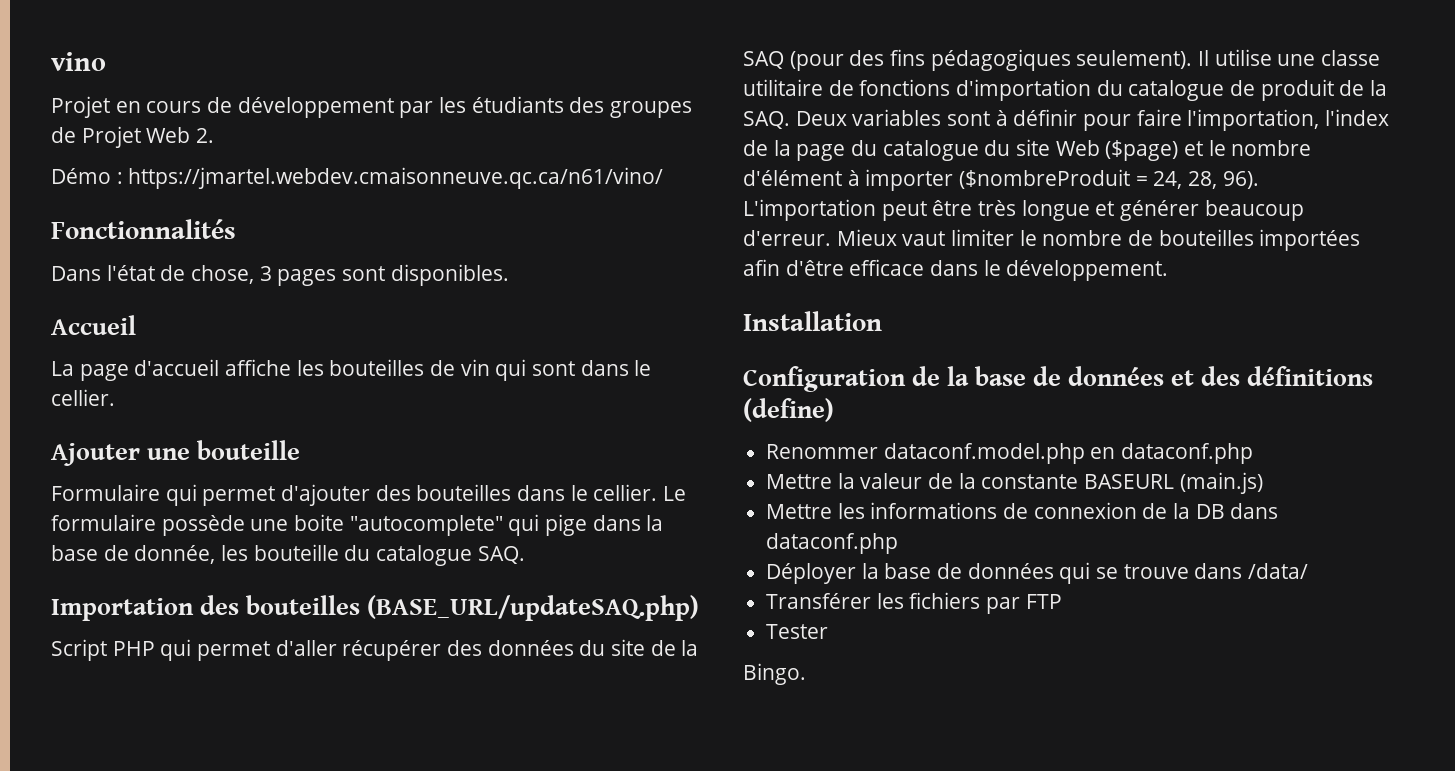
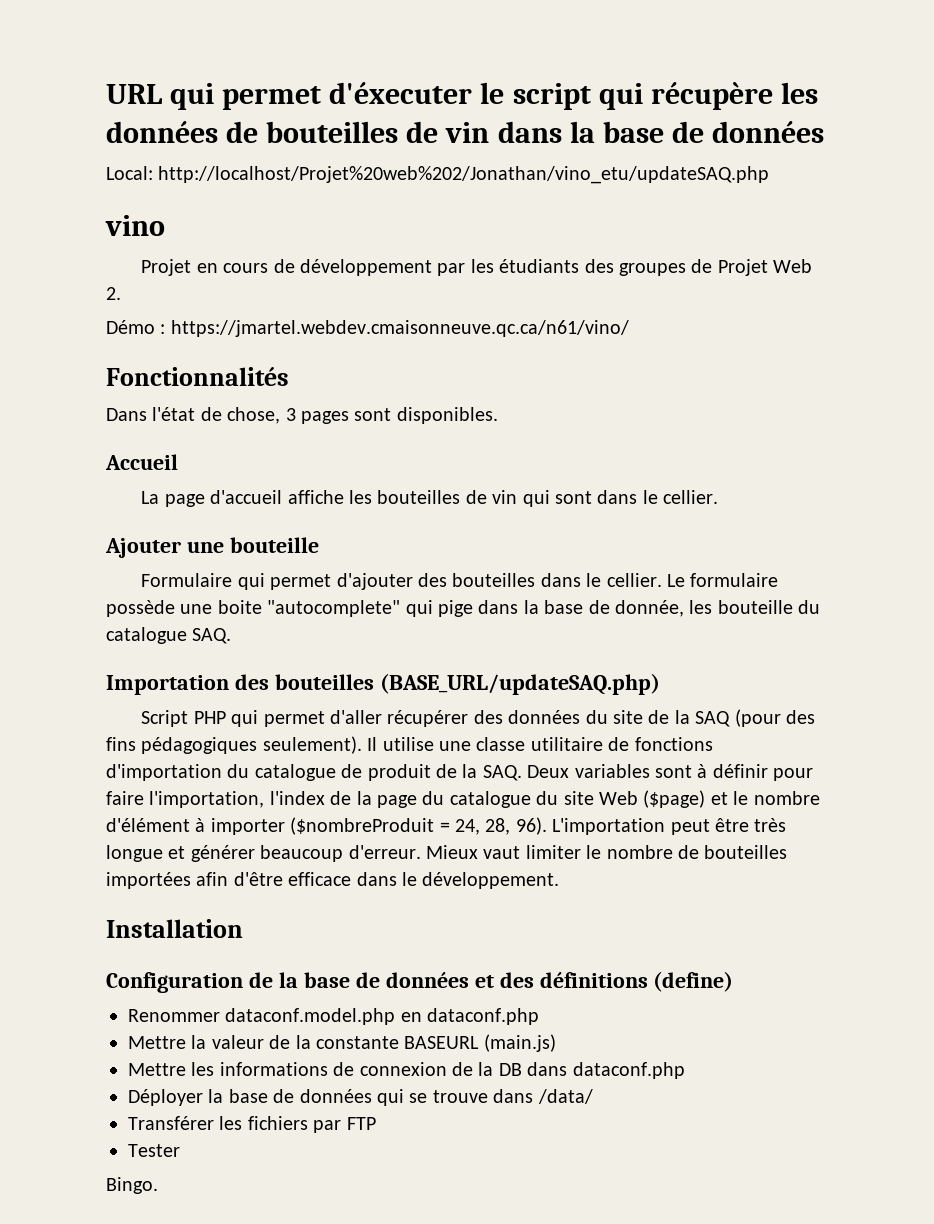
+ URL qui permet d'éxecuter le script qui récupère les données de bouteilles de vin dans la base de données
+ Local: http://localhost/Projet%20web%202/Jonathan/vino_etu/updateSAQ.php

